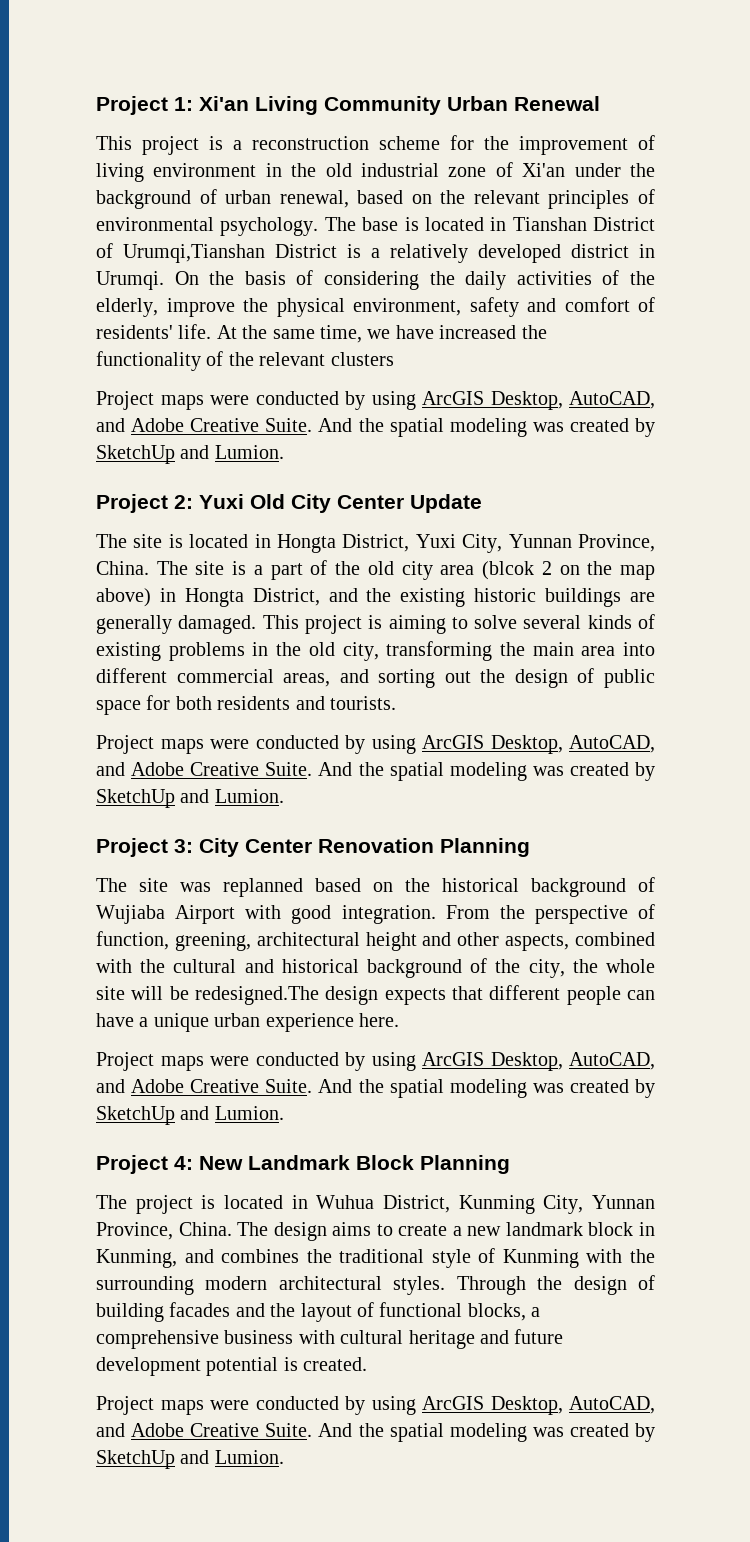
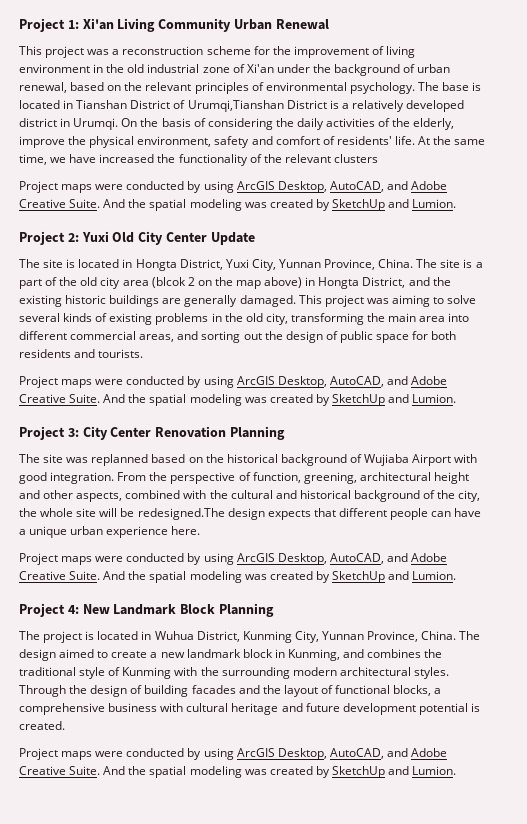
- This project is a reconstruction scheme for the improvement of living environment in the old industrial zone of Xi'an under the background of urban renewal, based on the relevant principles of environmental psychology.
+ This project was a reconstruction scheme for the improvement of living environment in the old industrial zone of Xi'an under the background of urban renewal, based on the relevant principles of environmental psychology.
- This project is aiming to solve several kinds of existing problems in the old city, transforming the main area into different commercial areas, and sorting out the design of public space for both residents and tourists.
+ This project was aiming to solve several kinds of existing problems in the old city, transforming the main area into different commercial areas, and sorting out the design of public space for both residents and tourists.
- The design aims to create a new landmark block in Kunming, and combines the traditional style of Kunming with the surrounding modern architectural styles.
+ The design aimed to create a new landmark block in Kunming, and combines the traditional style of Kunming with the surrounding modern architectural styles.

